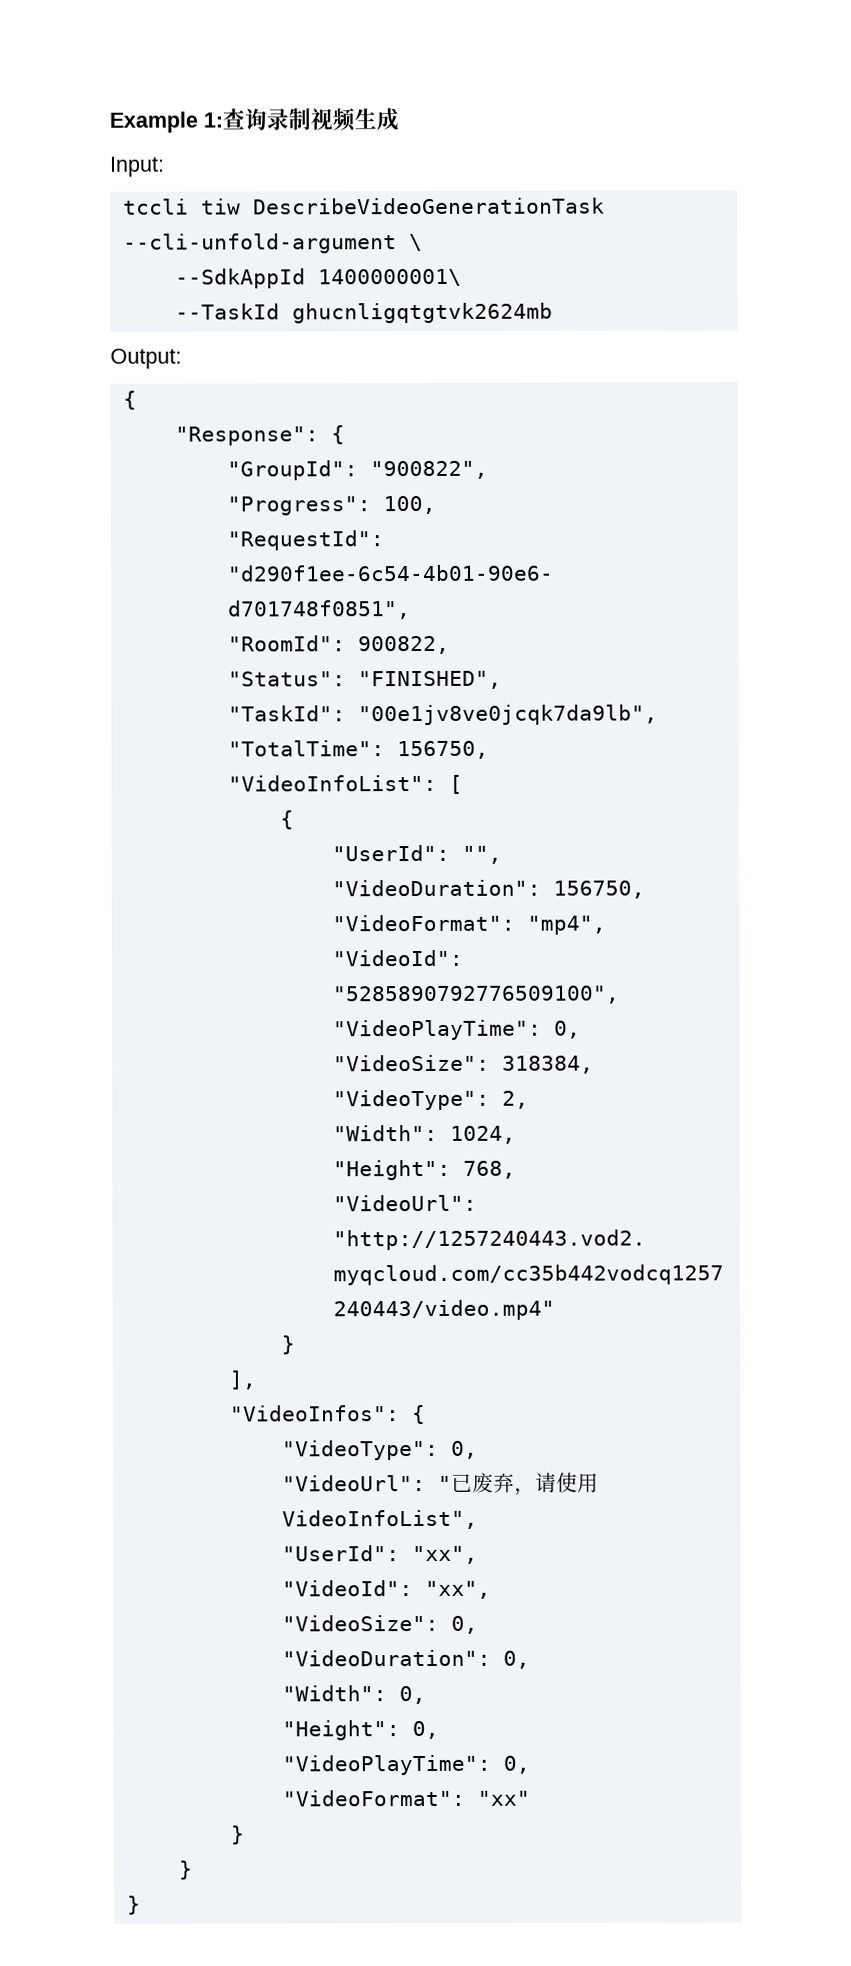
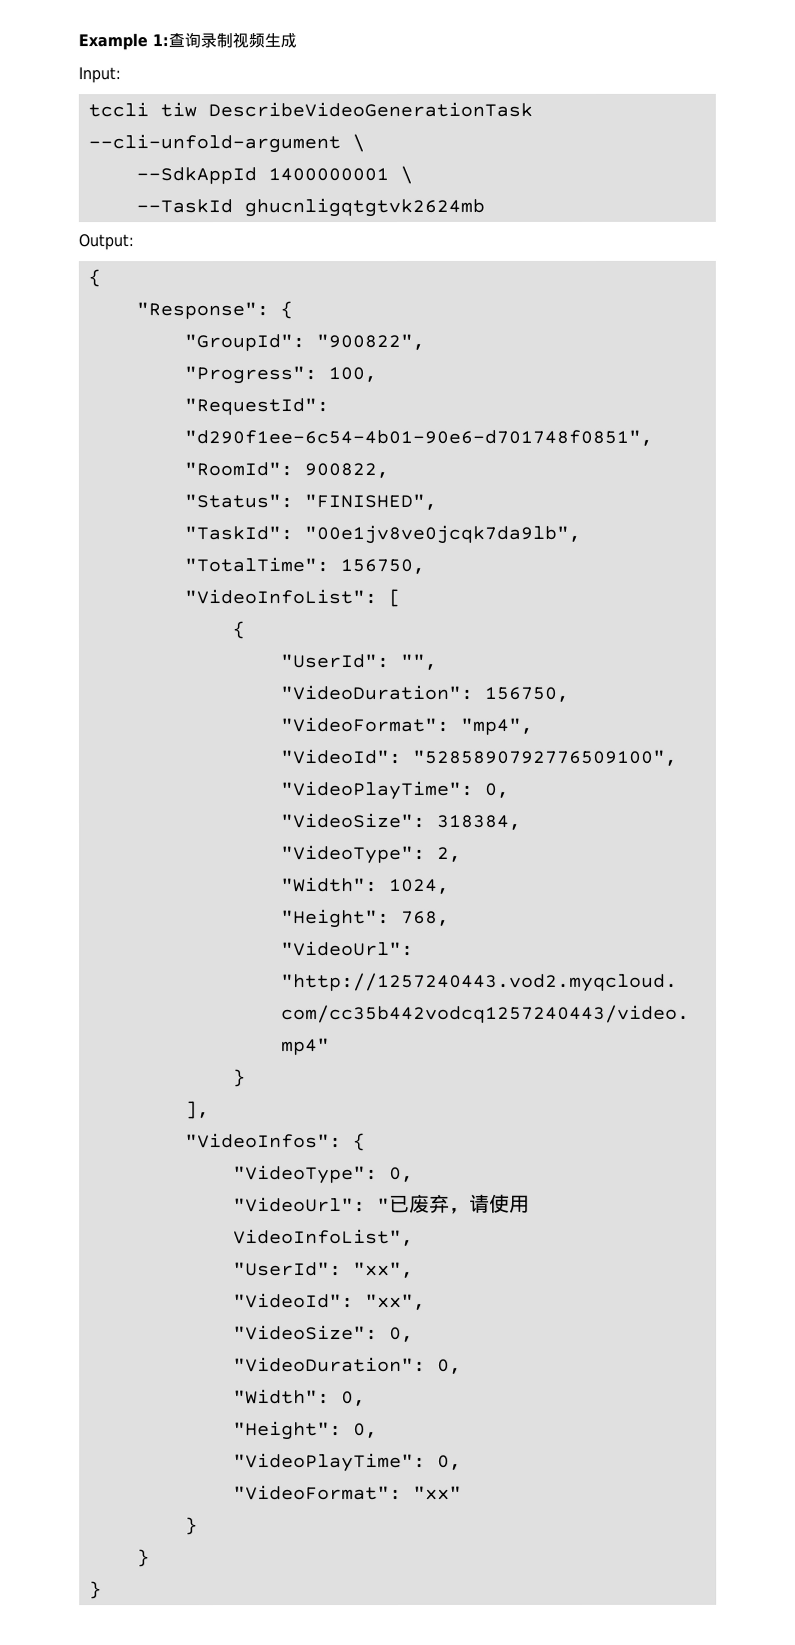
- --SdkAppId 1400000001\
+ --SdkAppId 1400000001 \

